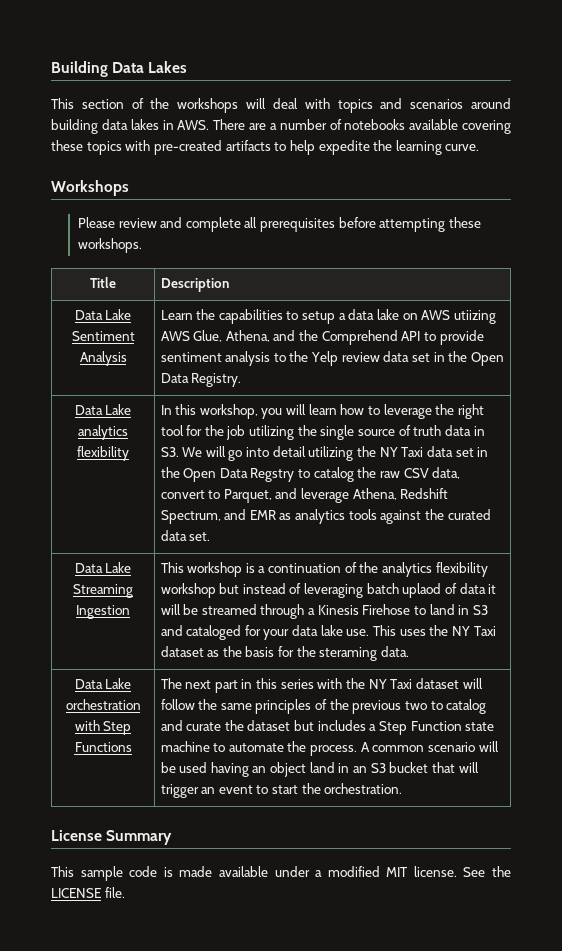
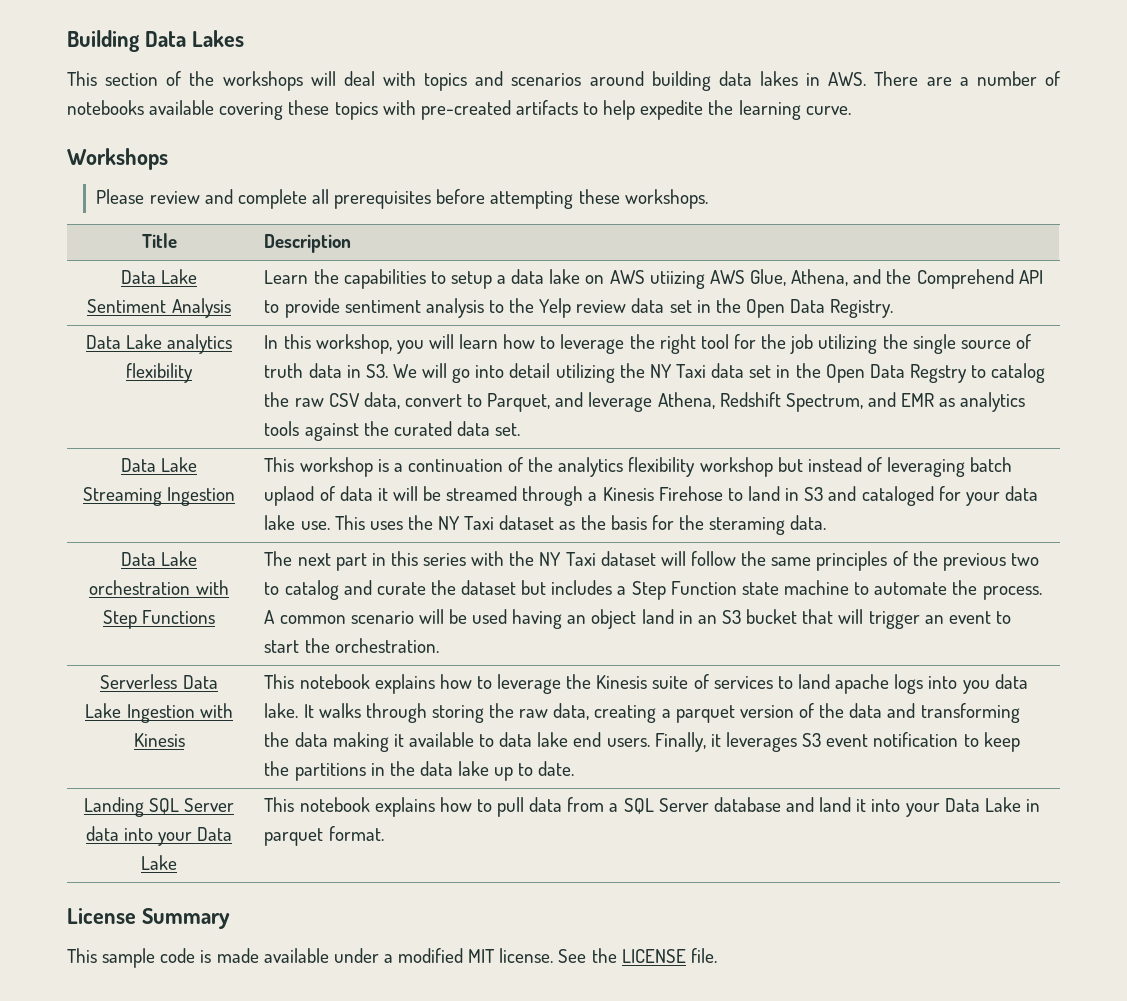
+ Serverless Data Lake Ingestion with Kinesis | This notebook explains how to leverage the Kinesis suite of services to land apache logs into you data lake. It walks through storing the raw data, creating a parquet version of the data and transforming the data making it available to data lake end users. Finally, it leverages S3 event notification to keep the partitions in the data lake up to date.
+ Landing SQL Server data into your Data Lake | This notebook explains how to pull data from a SQL Server database and land it into your Data Lake in parquet format.

